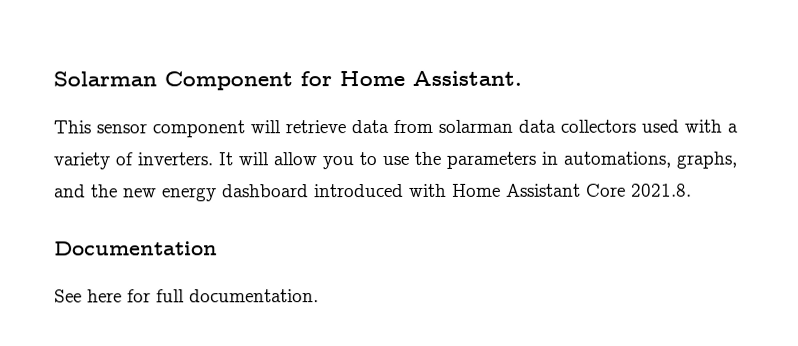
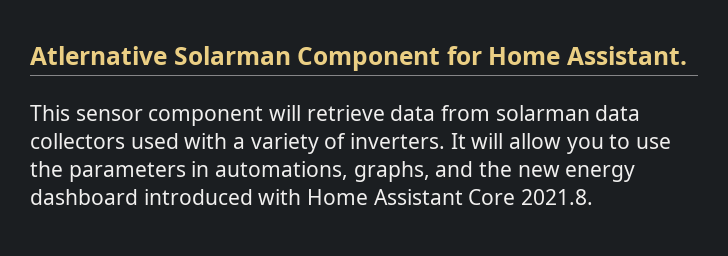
- Solarman Component for Home Assistant.
+ Atlernative Solarman Component for Home Assistant.
- Documentation
- See here for full documentation.

